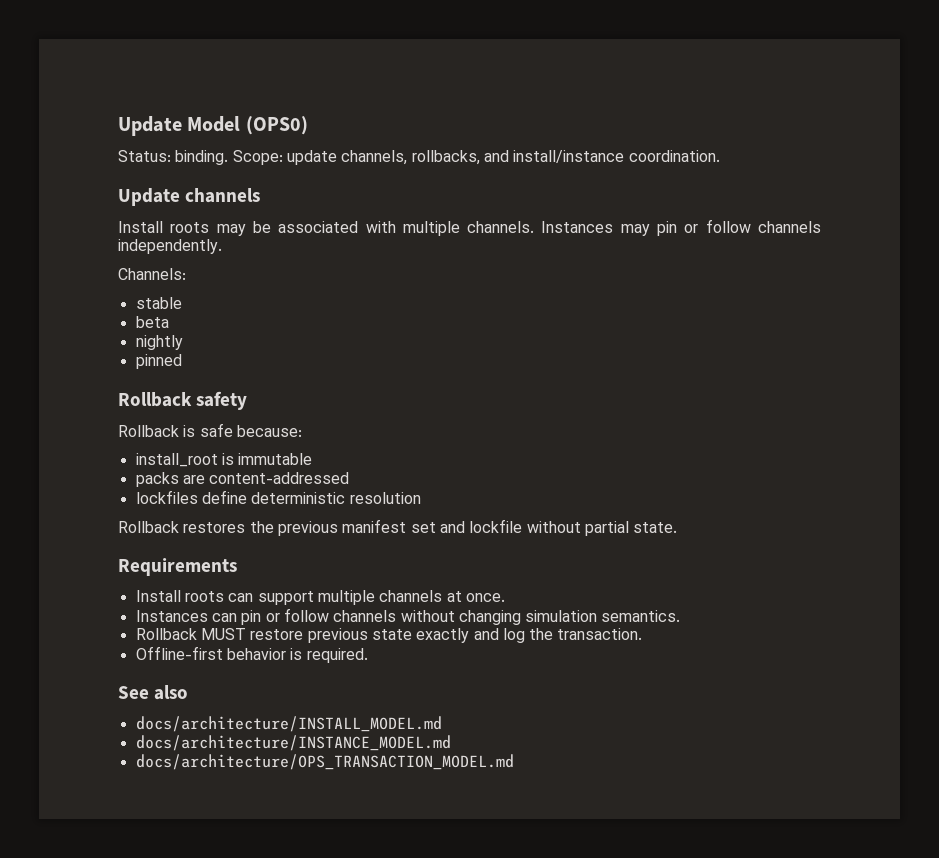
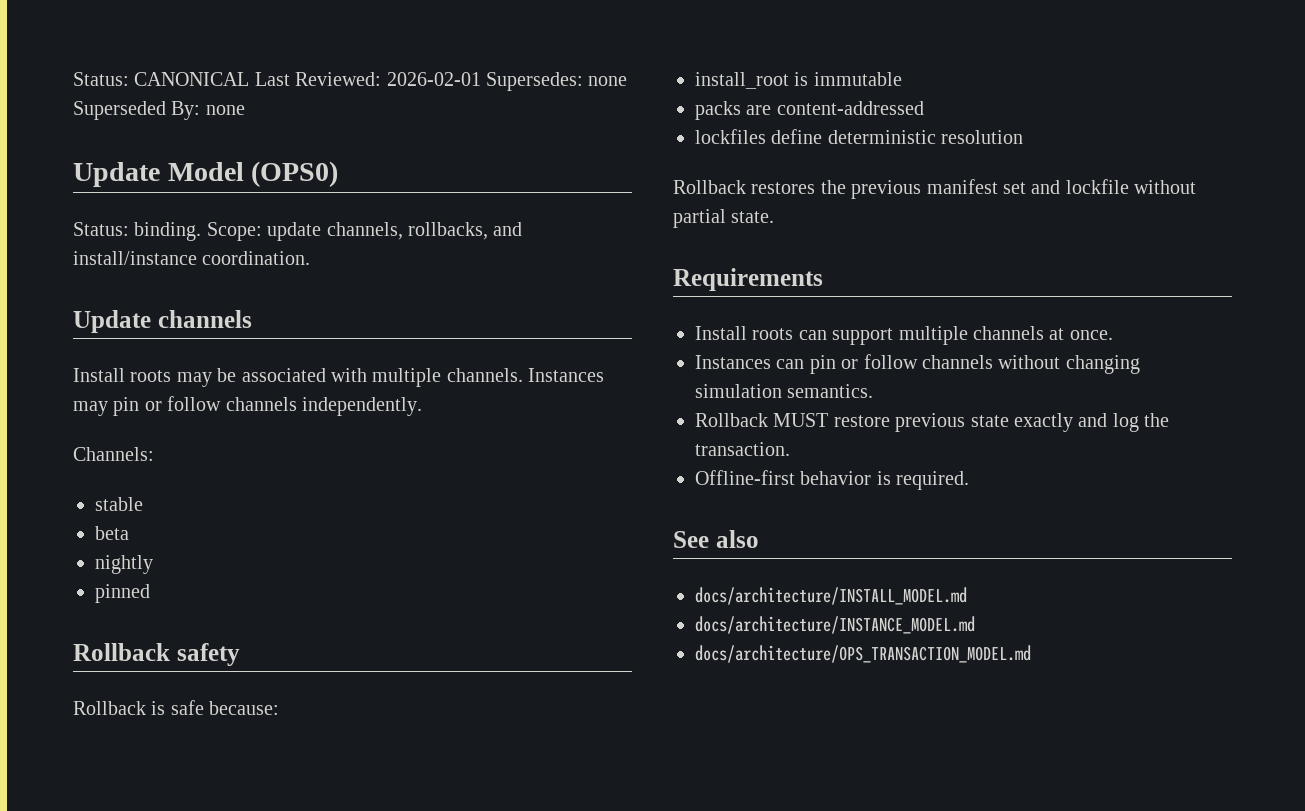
+ Status: CANONICAL Last Reviewed: 2026-02-01 Supersedes: none Superseded By: none

